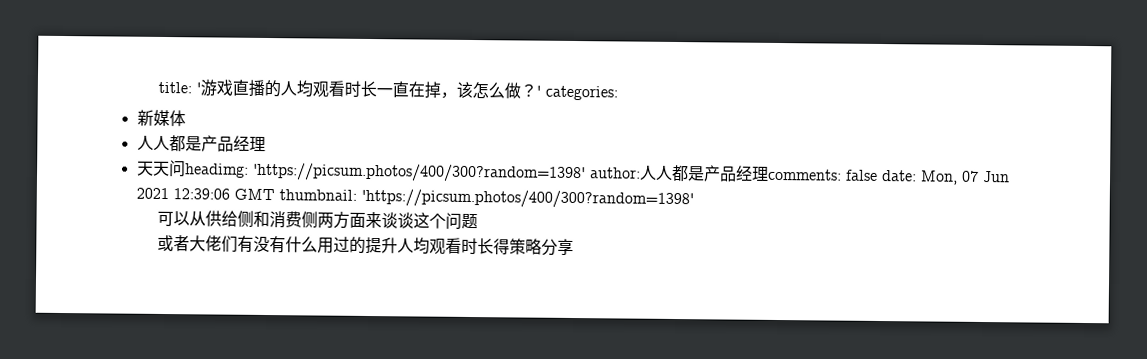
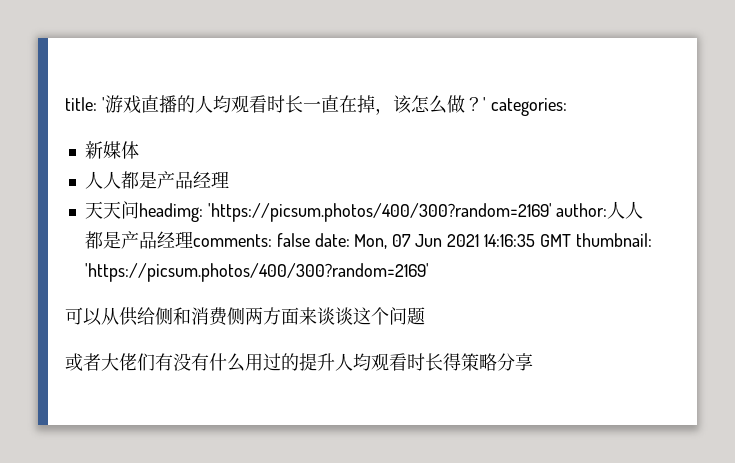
- 天天问headimg: 'https://picsum.photos/400/300?random=1398' author:人人都是产品经理comments: false date: Mon, 07 Jun 2021 12:39:06 GMT thumbnail: 'https://picsum.photos/400/300?random=1398'
+ 天天问headimg: 'https://picsum.photos/400/300?random=2169' author:人人都是产品经理comments: false date: Mon, 07 Jun 2021 14:16:35 GMT thumbnail: 'https://picsum.photos/400/300?random=2169'

